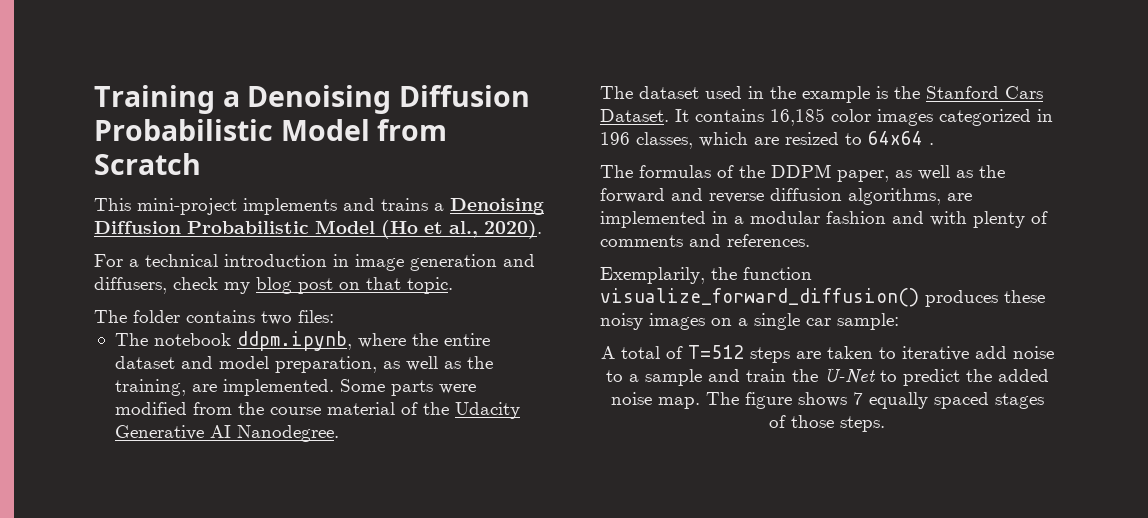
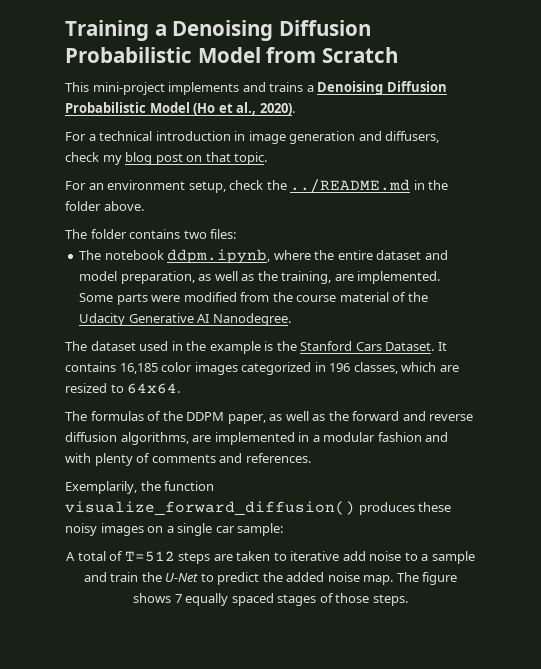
+ For an environment setup, check the ../README.md in the folder above.
- It contains 16,185 color images categorized in 196 classes, which are resized to 64x64 .
+ It contains 16,185 color images categorized in 196 classes, which are resized to 64x64.

